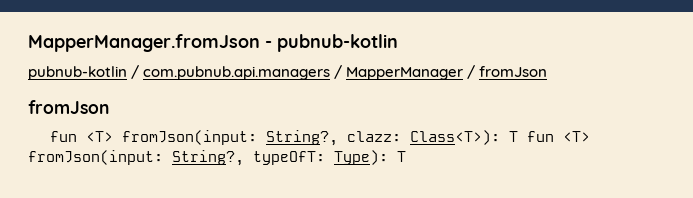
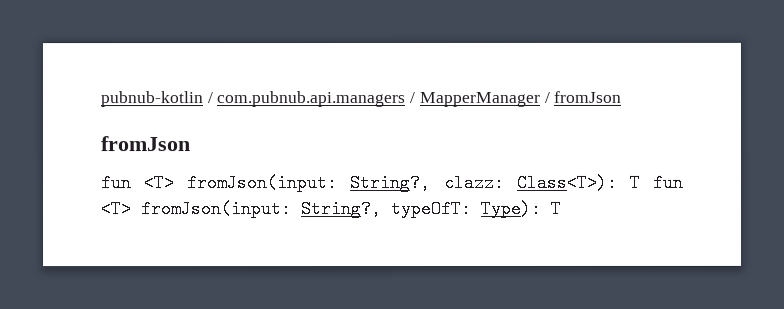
- MapperManager.fromJson - pubnub-kotlin

